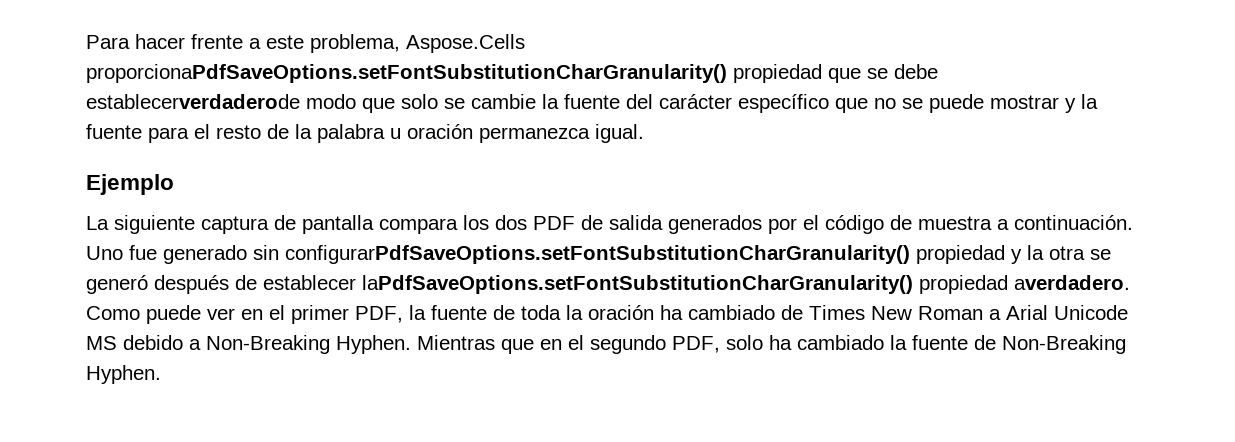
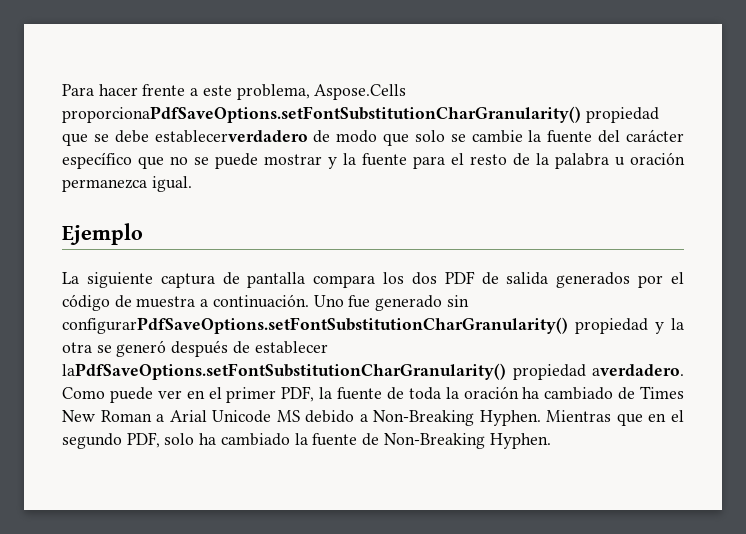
- Para hacer frente a este problema, Aspose.Cells proporcionaPdfSaveOptions.setFontSubstitutionCharGranularity() propiedad que se debe establecerverdaderode modo que solo se cambie la fuente del carácter específico que no se puede mostrar y la fuente para el resto de la palabra u oración permanezca igual.
+ Para hacer frente a este problema, Aspose.Cells proporcionaPdfSaveOptions.setFontSubstitutionCharGranularity() propiedad que se debe establecerverdadero de modo que solo se cambie la fuente del carácter específico que no se puede mostrar y la fuente para el resto de la palabra u oración permanezca igual.

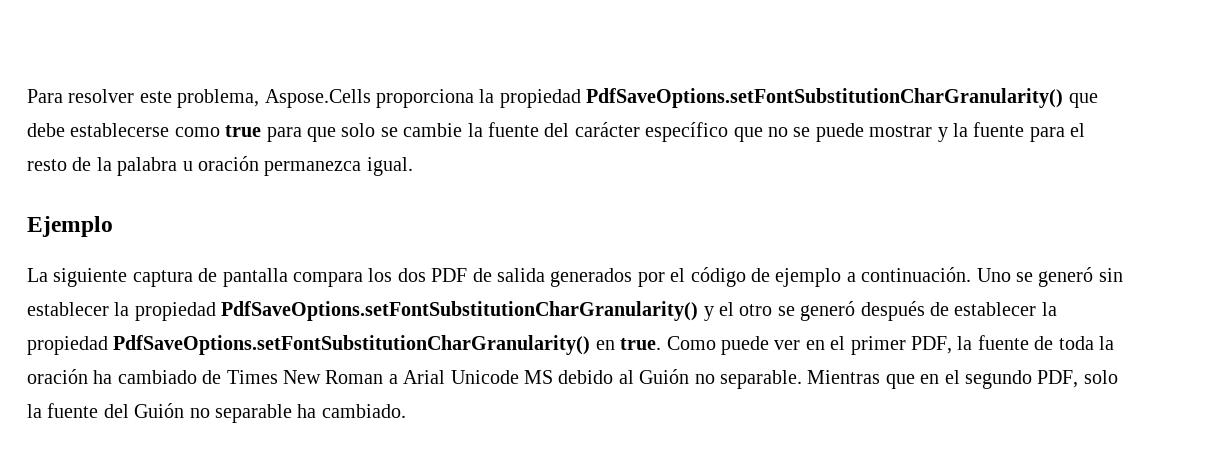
- Para hacer frente a este problema, Aspose.Cells proporcionaPdfSaveOptions.setFontSubstitutionCharGranularity() propiedad que se debe establecerverdadero de modo que solo se cambie la fuente del carácter específico que no se puede mostrar y la fuente para el resto de la palabra u oración permanezca igual.
+ Para resolver este problema, Aspose.Cells proporciona la propiedad PdfSaveOptions.setFontSubstitutionCharGranularity() que debe establecerse como true para que solo se cambie la fuente del carácter específico que no se puede mostrar y la fuente para el resto de la palabra u oración permanezca igual.
- La siguiente captura de pantalla compara los dos PDF de salida generados por el código de muestra a continuación.
+ La siguiente captura de pantalla compara los dos PDF de salida generados por el código de ejemplo a continuación.
- Uno fue generado sin configurarPdfSaveOptions.setFontSubstitutionCharGranularity() propiedad y la otra se generó después de establecer laPdfSaveOptions.setFontSubstitutionCharGranularity() propiedad averdadero.
+ Uno se generó sin establecer la propiedad PdfSaveOptions.setFontSubstitutionCharGranularity() y el otro se generó después de establecer la propiedad PdfSaveOptions.setFontSubstitutionCharGranularity() en true.
- Como puede ver en el primer PDF, la fuente de toda la oración ha cambiado de Times New Roman a Arial Unicode MS debido a Non-Breaking Hyphen.
+ Como puede ver en el primer PDF, la fuente de toda la oración ha cambiado de Times New Roman a Arial Unicode MS debido al Guión no separable.
- Mientras que en el segundo PDF, solo ha cambiado la fuente de Non-Breaking Hyphen.
+ Mientras que en el segundo PDF, solo la fuente del Guión no separable ha cambiado.

